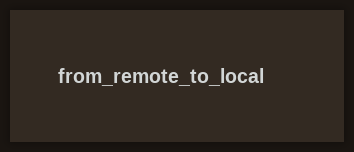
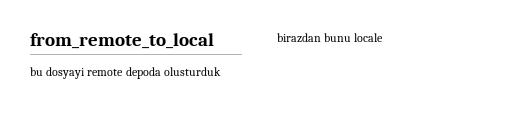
+ bu dosyayi remote depoda olusturduk birazdan bunu locale

